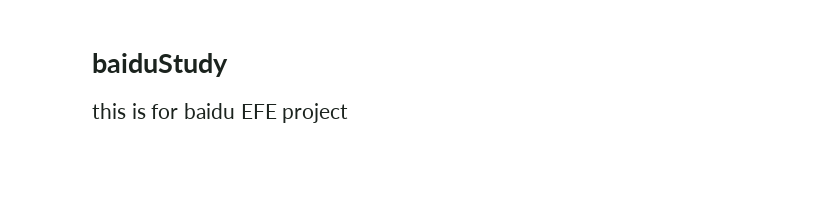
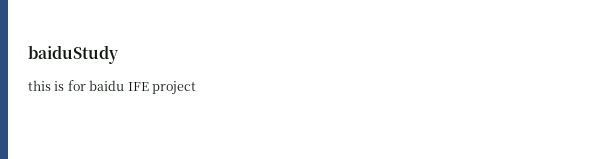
- this is for baidu EFE project
+ this is for baidu IFE project

